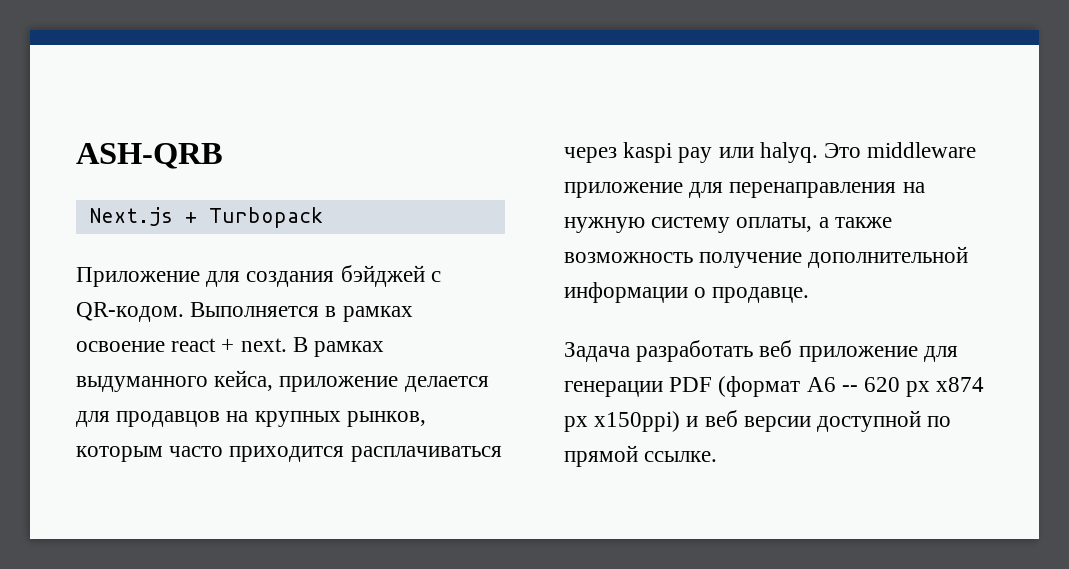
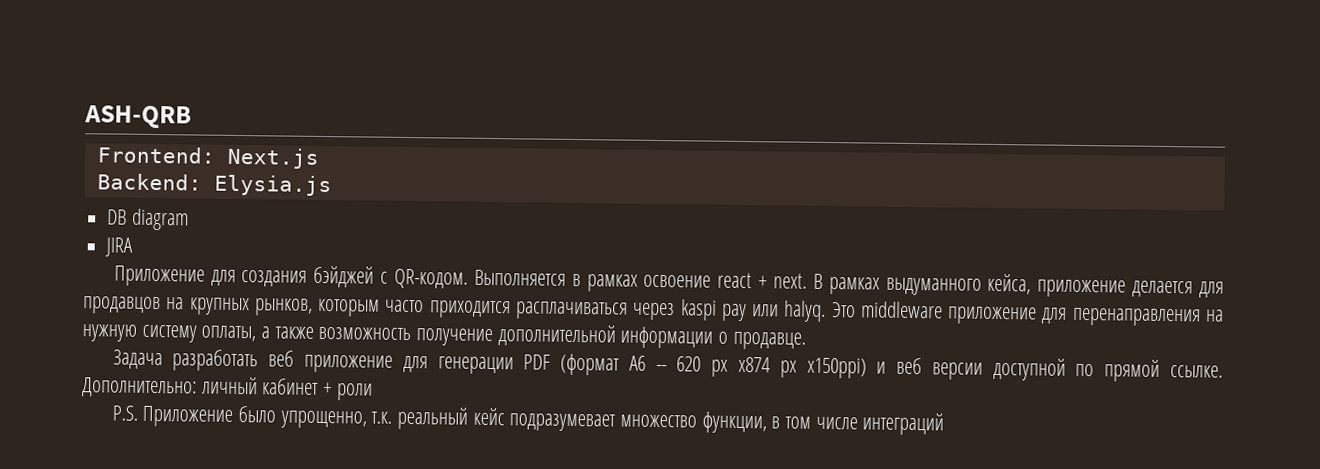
- Next.js + Turbopack
+ Frontend: Next.js
+ Backend: Elysia.js
+ DB diagram
+ JIRA
+ Дополнительно: личный кабинет + роли
+ P.S. Приложение было упрощенно, т.к. реальный кейс подразумевает множество функции, в том числе интеграций

